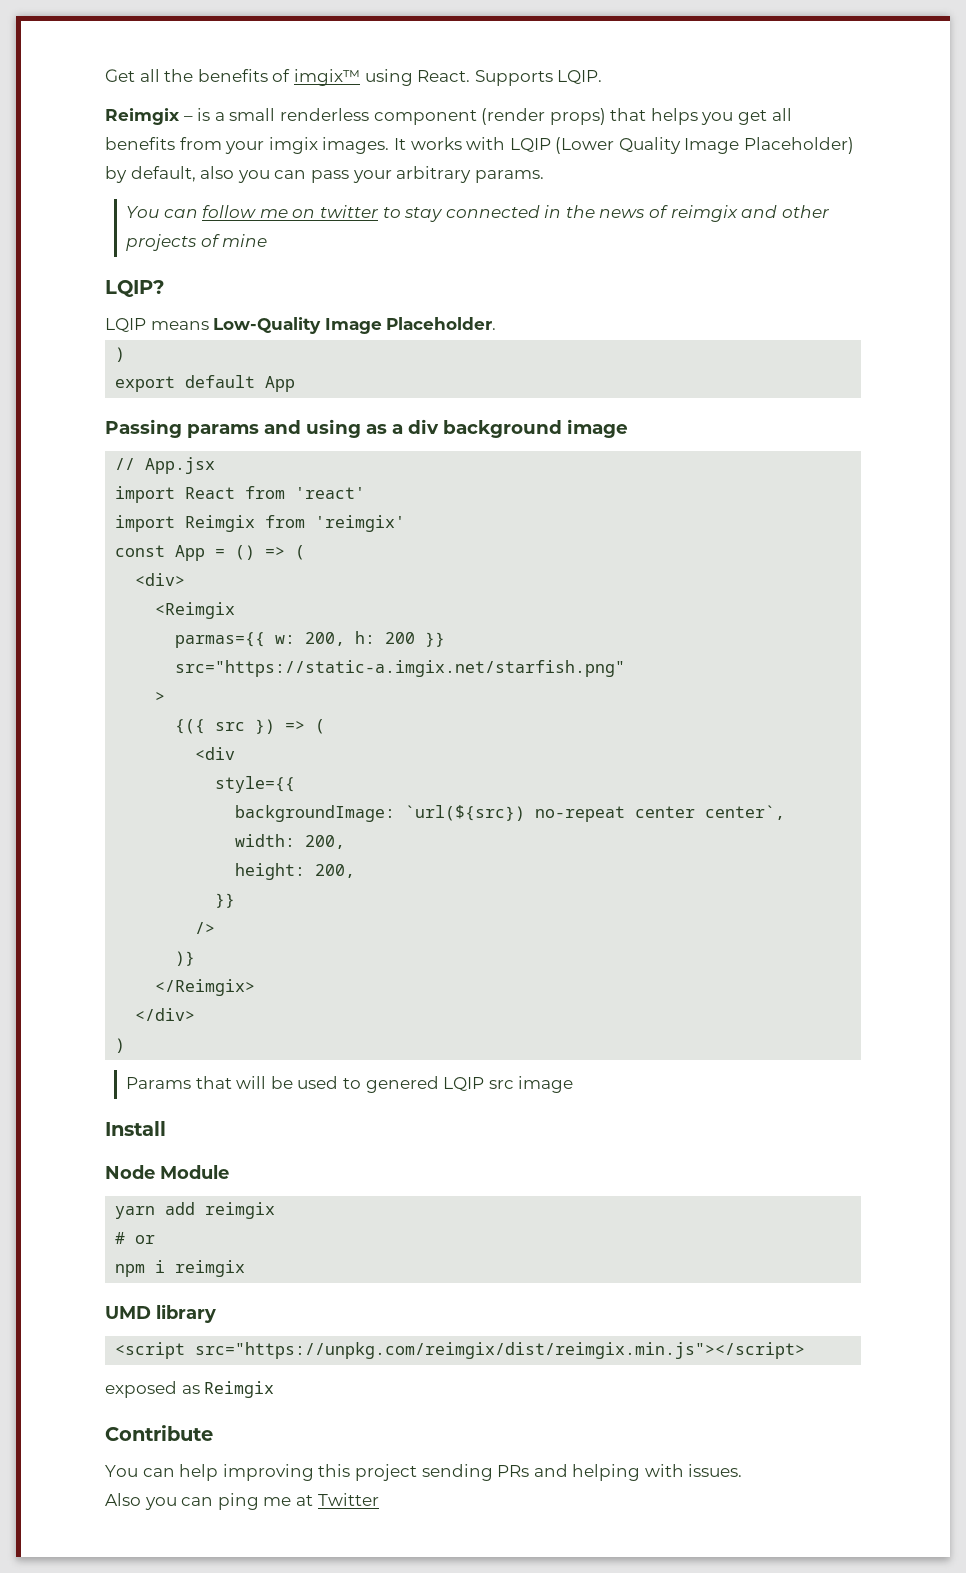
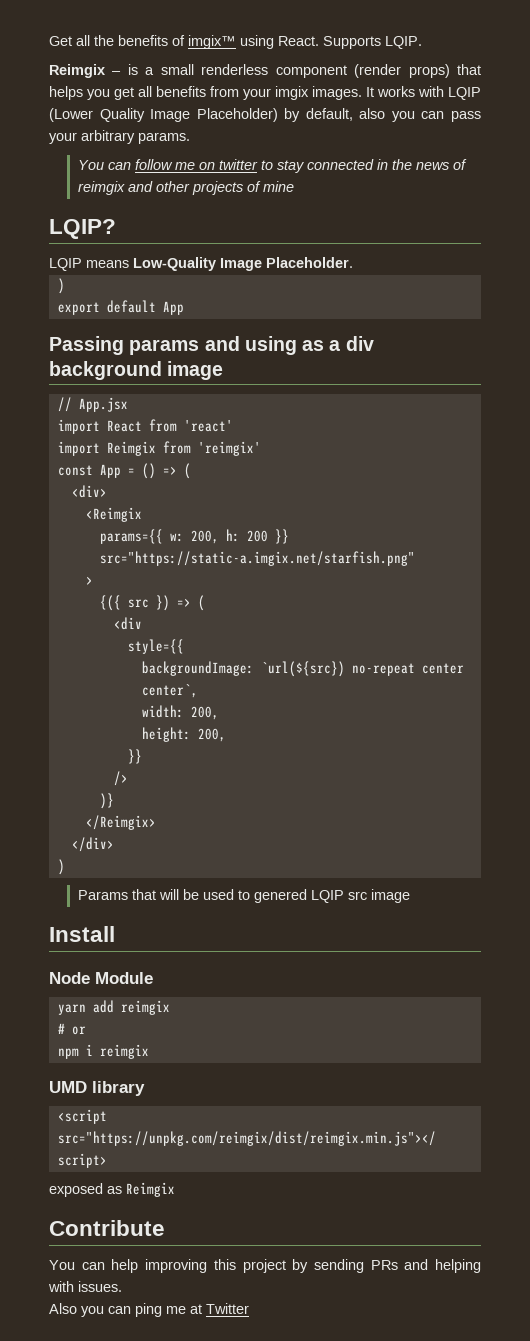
- parmas={{ w: 200, h: 200 }}
+ params={{ w: 200, h: 200 }}
- You can help improving this project sending PRs and helping with issues.
+ You can help improving this project by sending PRs and helping with issues.

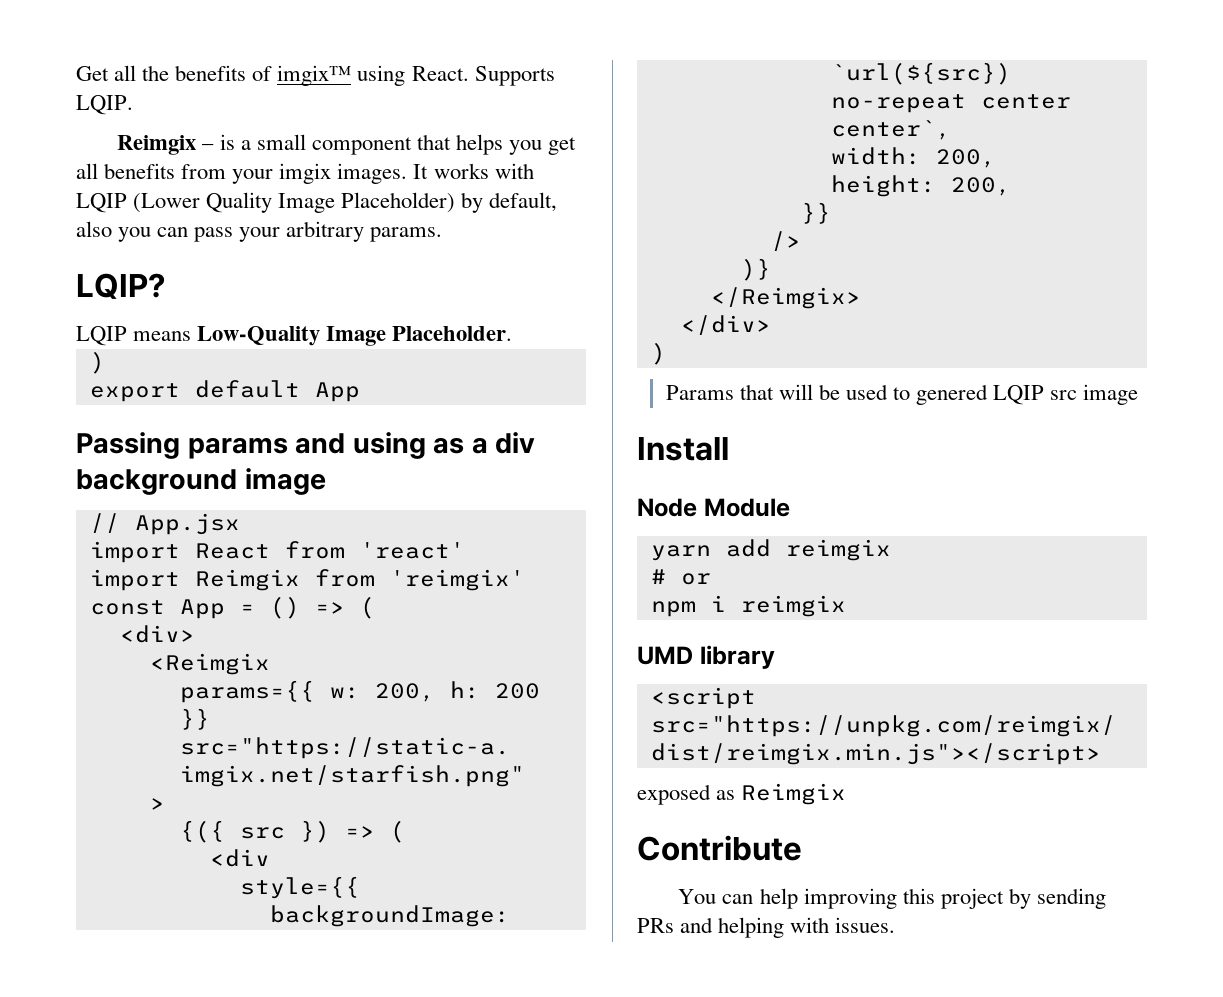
- Reimgix – is a small renderless component (render props) that helps you get all benefits from your imgix images.
+ Reimgix – is a small component that helps you get all benefits from your imgix images.
- You can follow me on twitter to stay connected in the news of reimgix and other projects of mine
- Also you can ping me at Twitter

